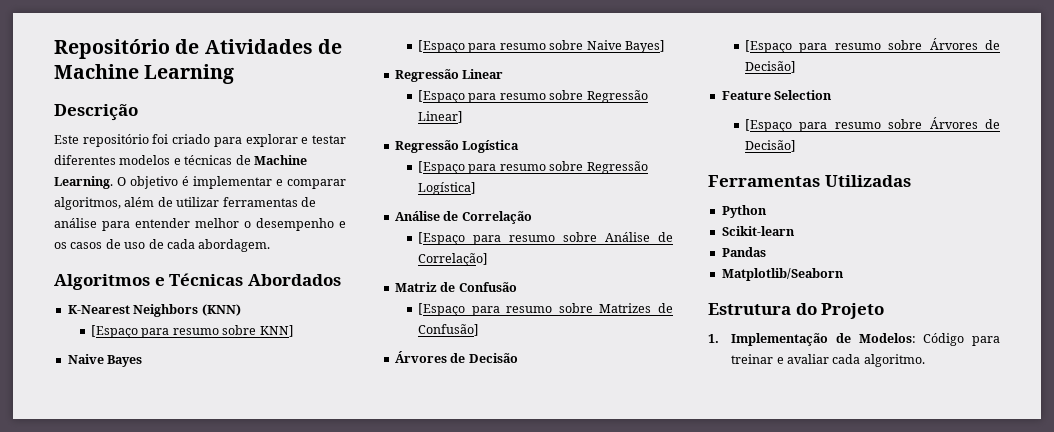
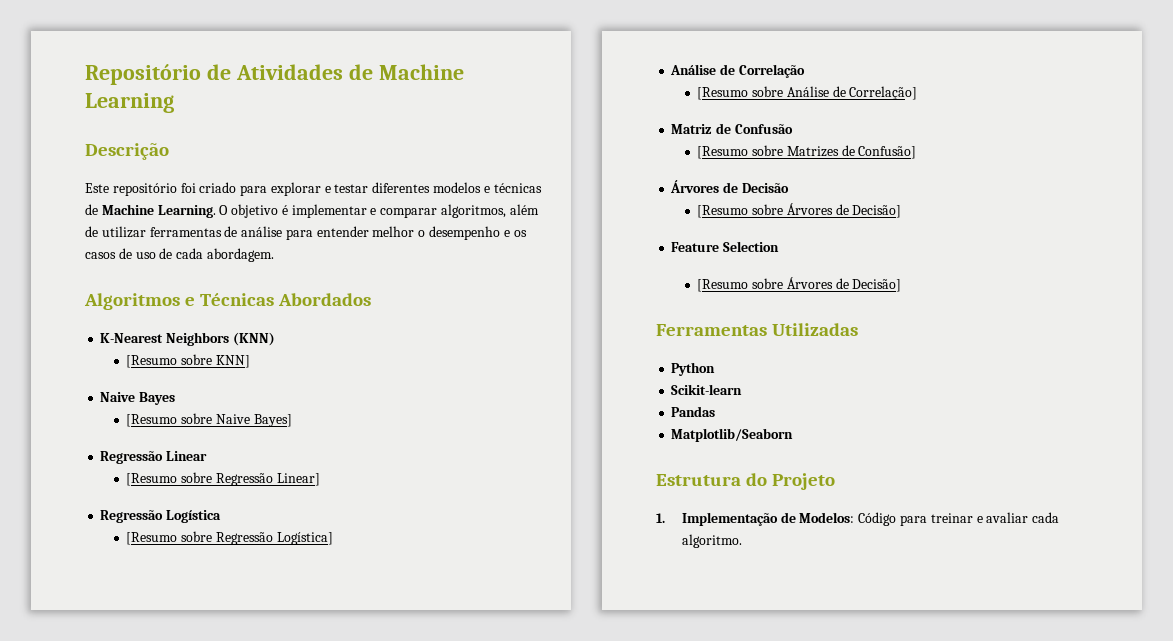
- [Espaço para resumo sobre KNN]
+ [Resumo sobre KNN]
- [Espaço para resumo sobre Naive Bayes]
+ [Resumo sobre Naive Bayes]
- [Espaço para resumo sobre Regressão Linear]
+ [Resumo sobre Regressão Linear]
- [Espaço para resumo sobre Regressão Logística]
+ [Resumo sobre Regressão Logística]
- [Espaço para resumo sobre Análise de Correlação]
+ [Resumo sobre Análise de Correlação]
- [Espaço para resumo sobre Matrizes de Confusão]
+ [Resumo sobre Matrizes de Confusão]
  Árvores de Decisão
- [Espaço para resumo sobre Árvores de Decisão]
+ [Resumo sobre Árvores de Decisão]
  Feature Selection
- [Espaço para resumo sobre Árvores de Decisão]
+ [Resumo sobre Árvores de Decisão]

